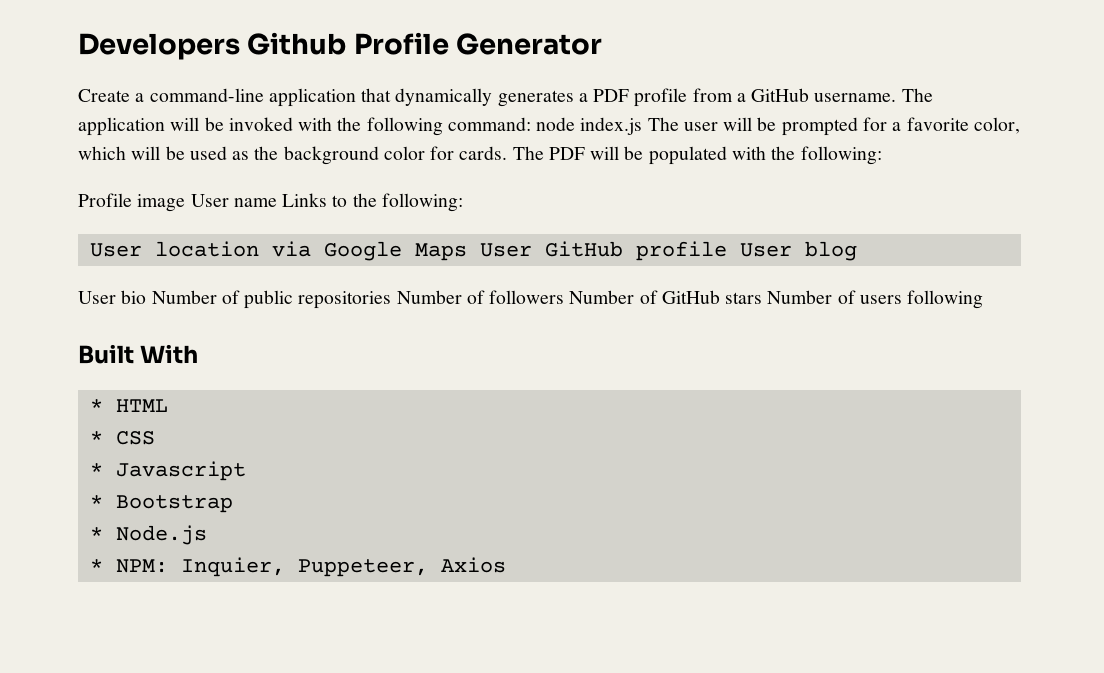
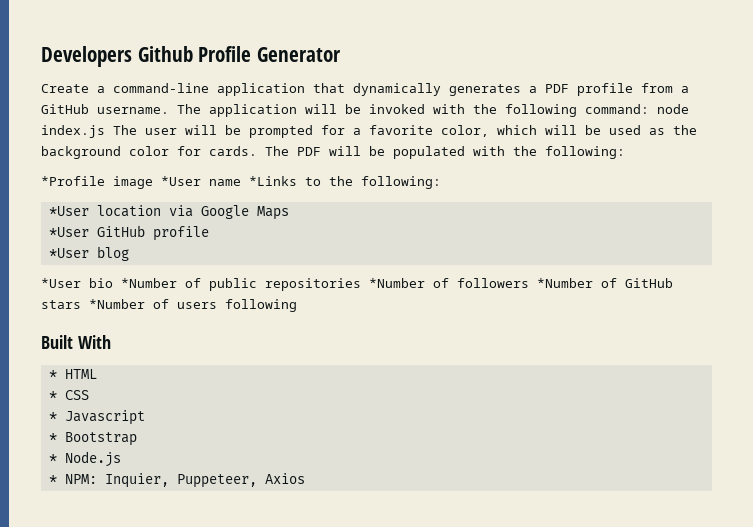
- Profile image User name Links to the following:
+ *Profile image *User name *Links to the following:
- User location via Google Maps User GitHub profile User blog
+ *User location via Google Maps
+ *User GitHub profile
+ *User blog
- User bio Number of public repositories Number of followers Number of GitHub stars Number of users following
+ *User bio *Number of public repositories *Number of followers *Number of GitHub stars *Number of users following

